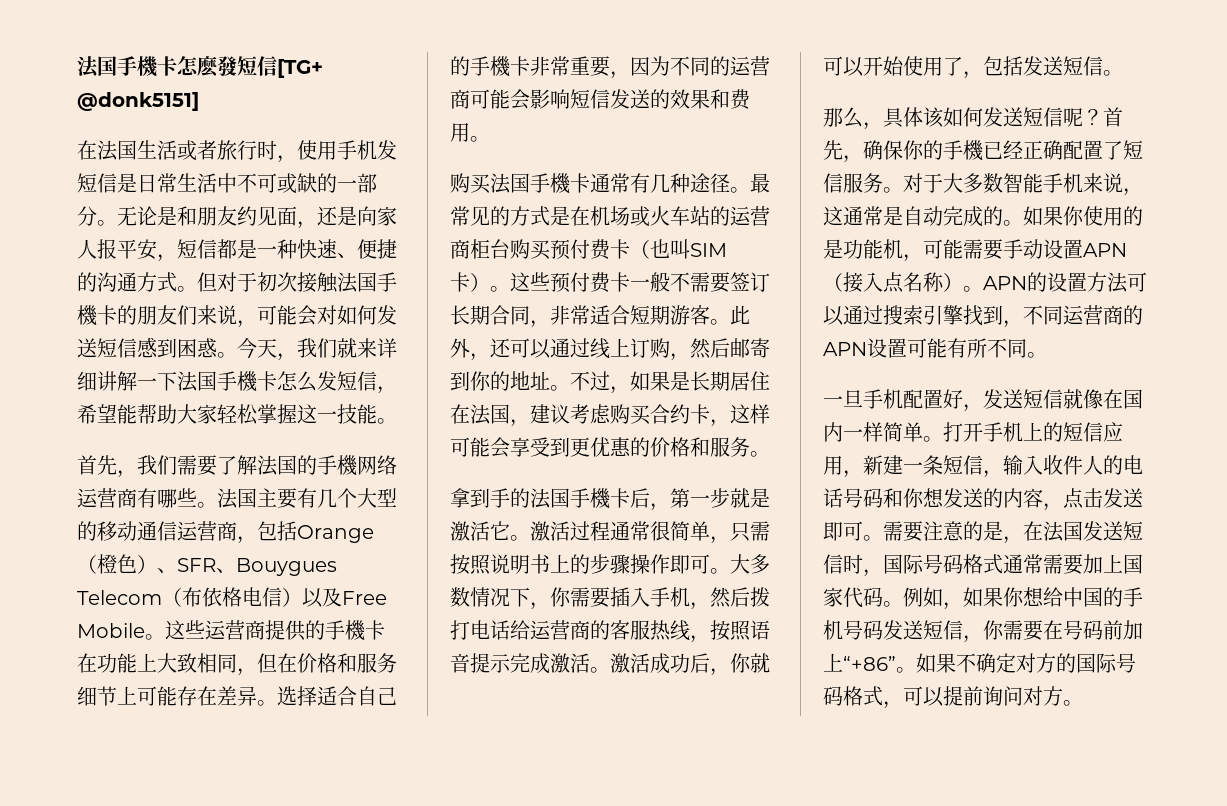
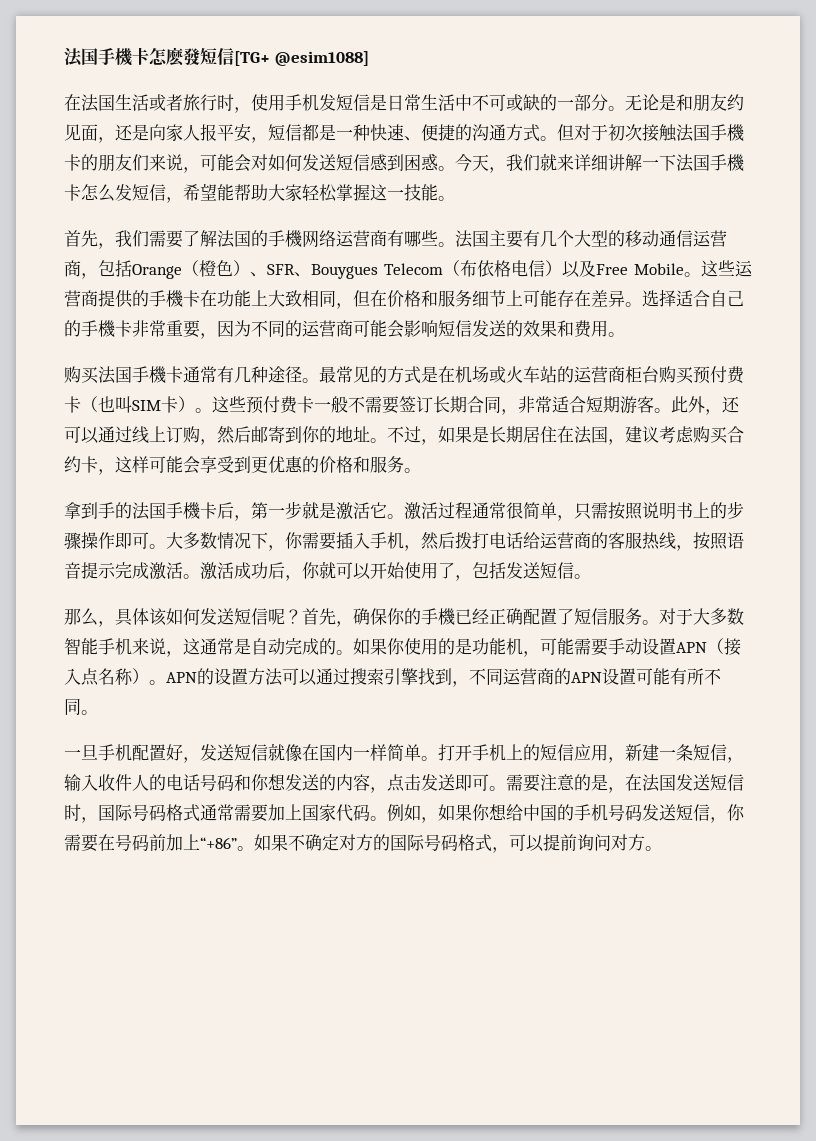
- 法国手機卡怎麽發短信[TG+ @donk5151]
+ 法国手機卡怎麽發短信[TG+ @esim1088]

